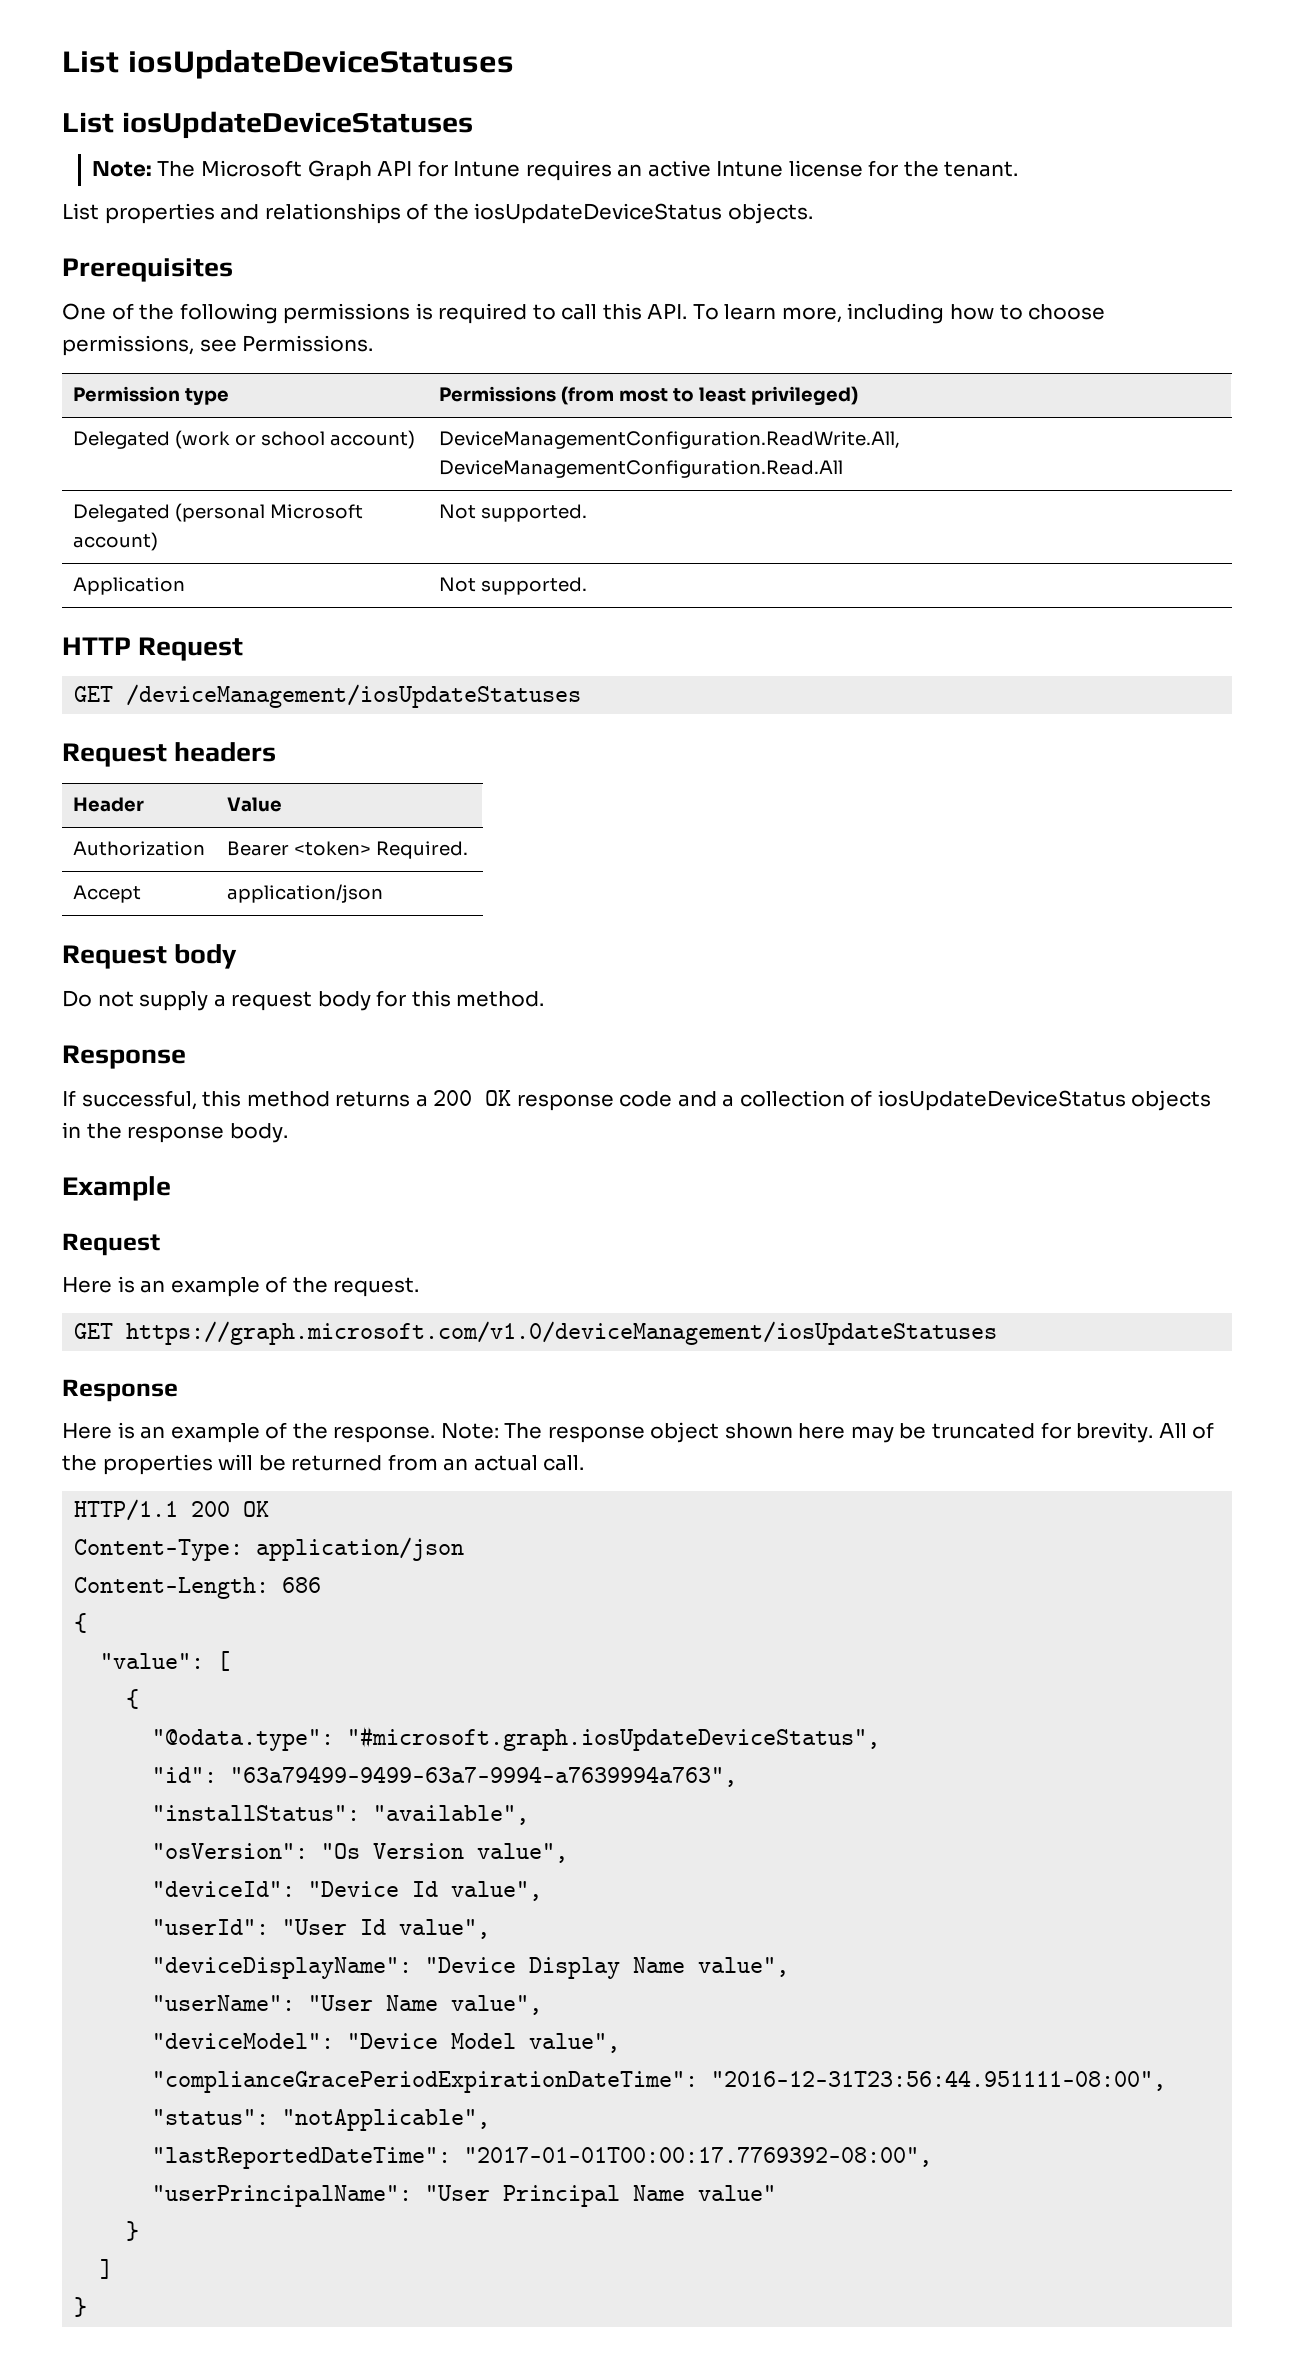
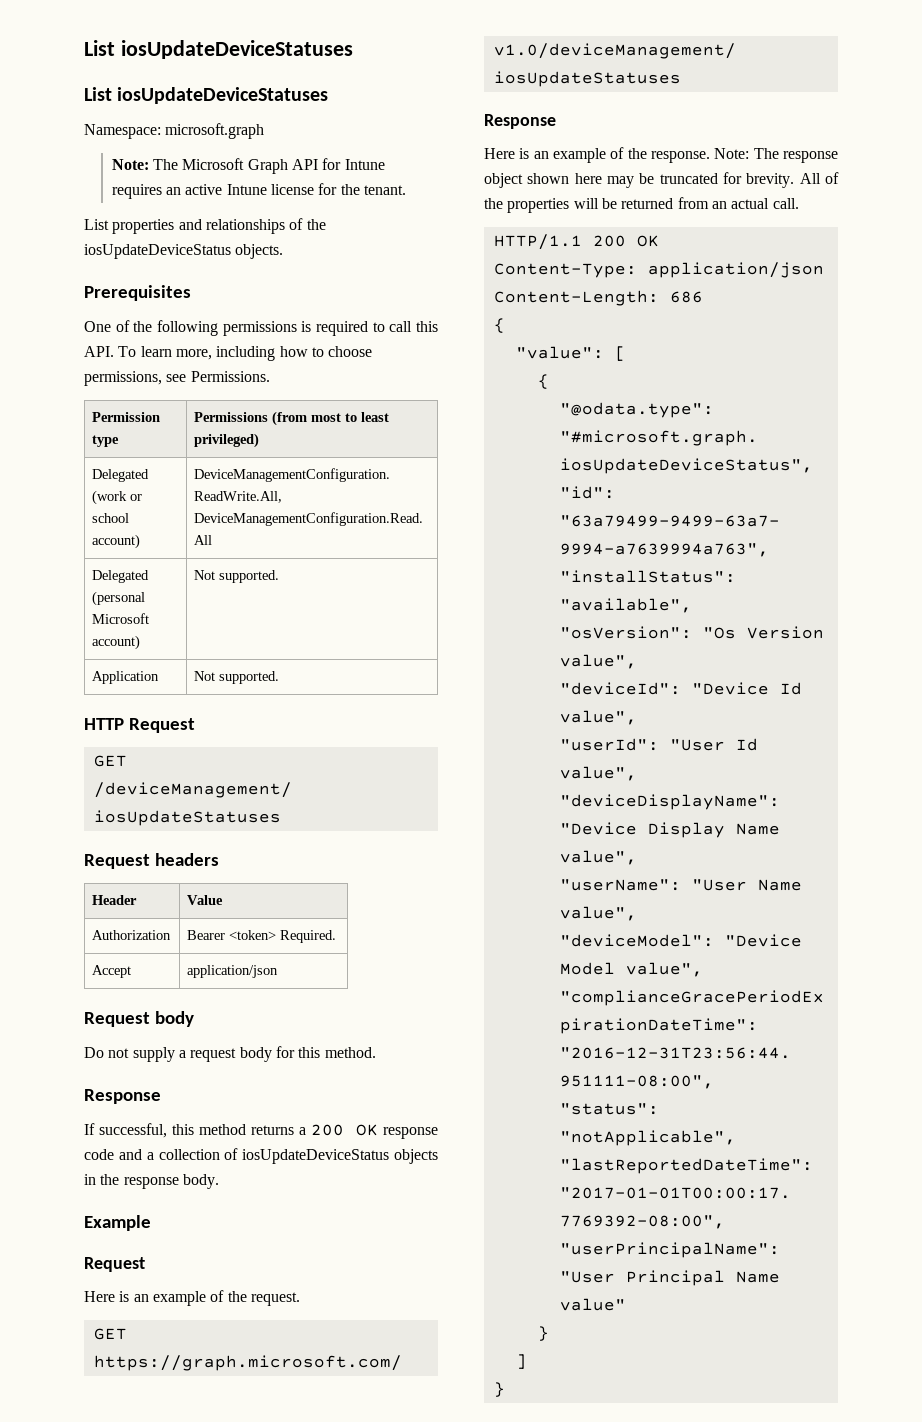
+ Namespace: microsoft.graph

